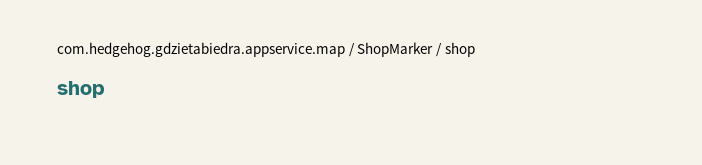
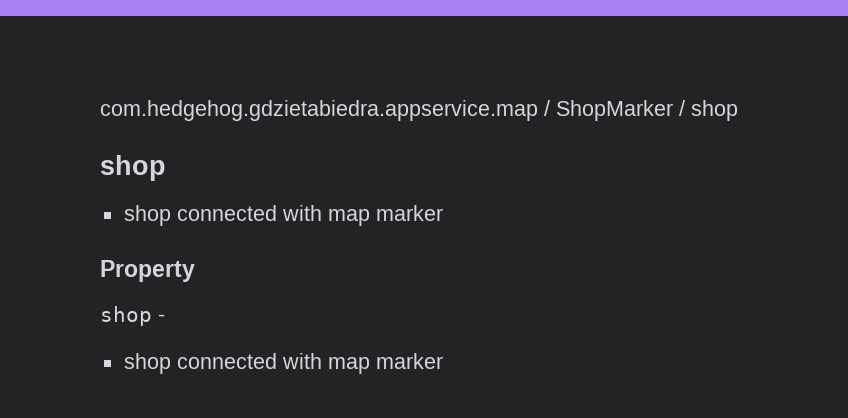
  com.hedgehog.gdzietabiedra.appservice.map / ShopMarker / shop
  shop
+ shop connected with map marker
+ Property
+ shop -
+ shop connected with map marker

